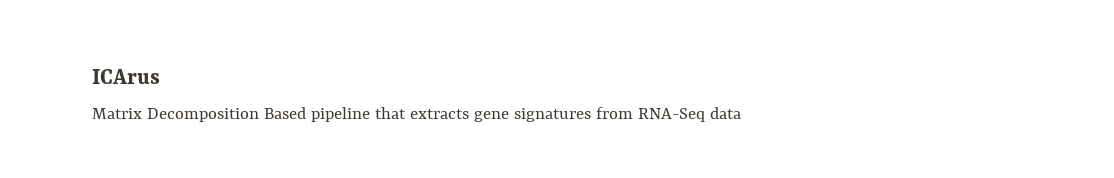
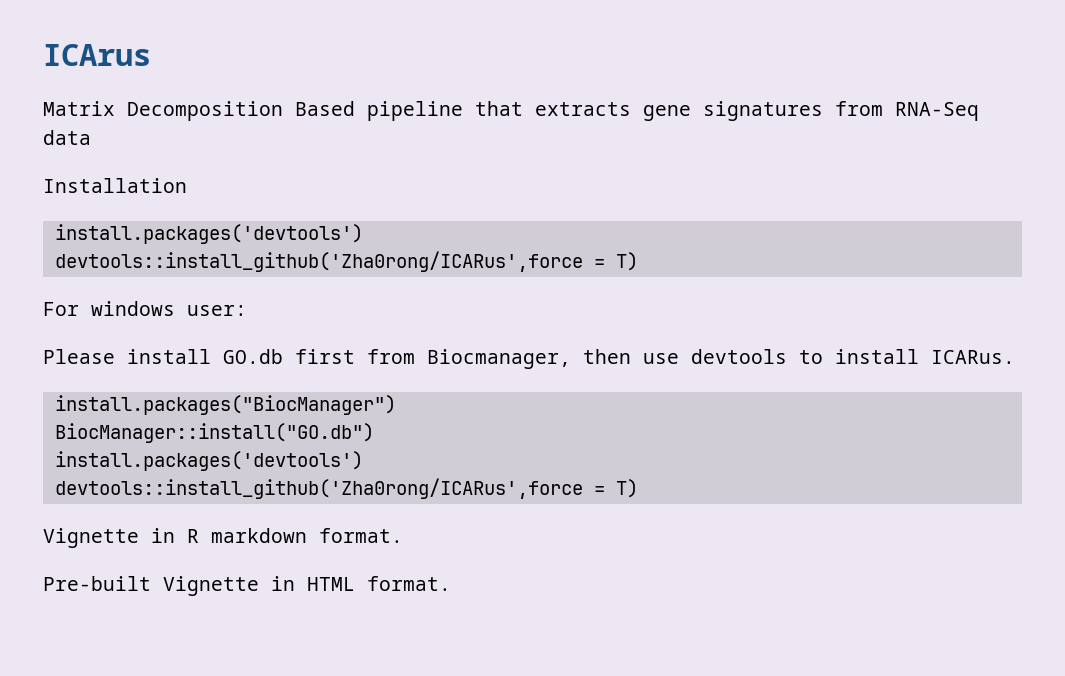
+ Installation
+ install.packages('devtools')
+ devtools::install_github('Zha0rong/ICARus',force = T)
+ For windows user:
+ Please install GO.db first from Biocmanager, then use devtools to install ICARus.
+ install.packages("BiocManager")
+ BiocManager::install("GO.db")
+ install.packages('devtools')
+ devtools::install_github('Zha0rong/ICARus',force = T)
+ Vignette in R markdown format.
+ Pre-built Vignette in HTML format.

